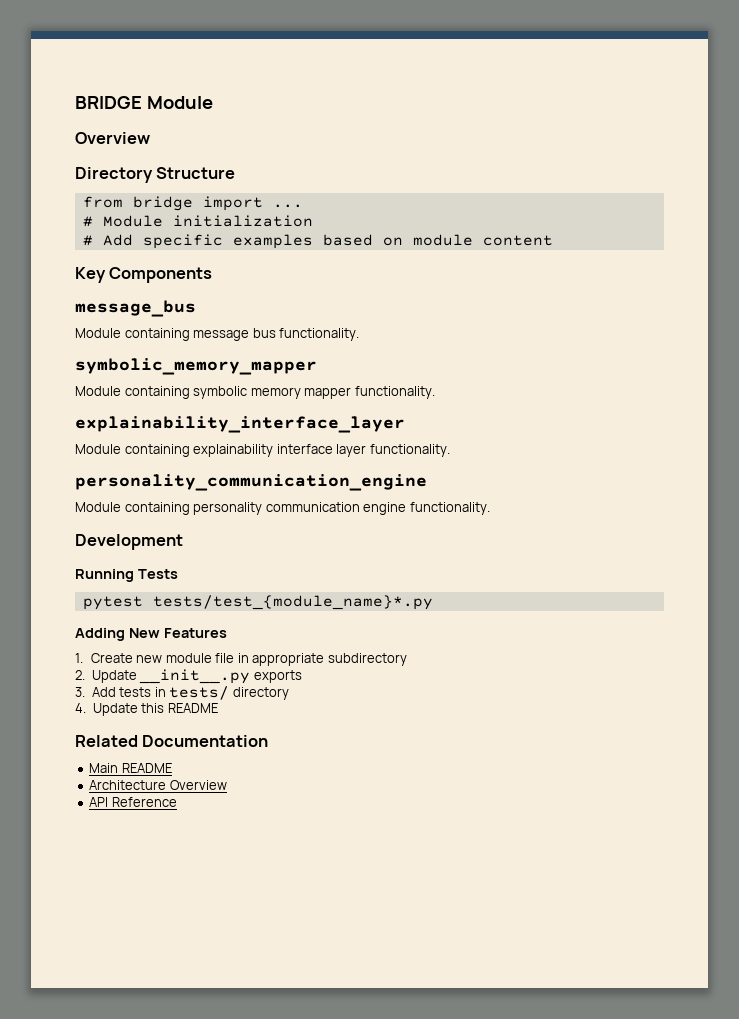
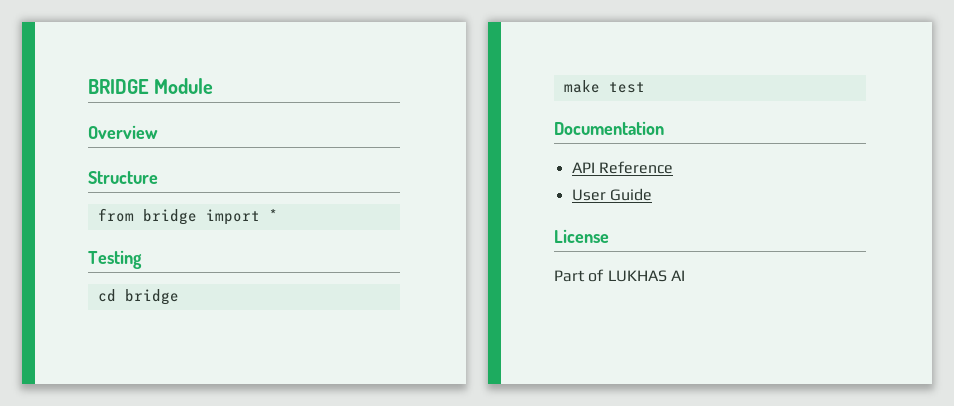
- Directory Structure
+ Structure
- from bridge import ...
- # Module initialization
- # Add specific examples based on module content
- Key Components
- message_bus
- Module containing message bus functionality.
- symbolic_memory_mapper
- Module containing symbolic memory mapper functionality.
- explainability_interface_layer
- Module containing explainability interface layer functionality.
- personality_communication_engine
- Module containing personality communication engine functionality.
- Development
- Running Tests
- pytest tests/test_{module_name}*.py
- Adding New Features
- 1. Create new module file in appropriate subdirectory
- 2. Update __init__.py exports
- 3. Add tests in tests/ directory
- 4. Update this README
- Related Documentation
- Main README
- Architecture Overview
+ from bridge import *
+ Testing
+ cd bridge
+ make test
+ Documentation
  API Reference
+ User Guide
+ License
+ Part of LUKHAS AI

